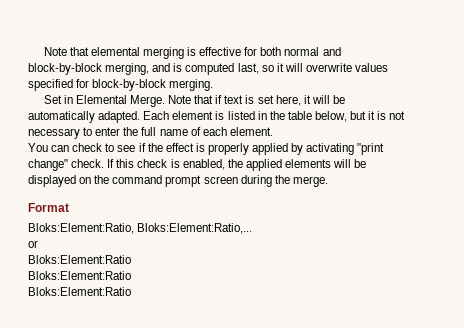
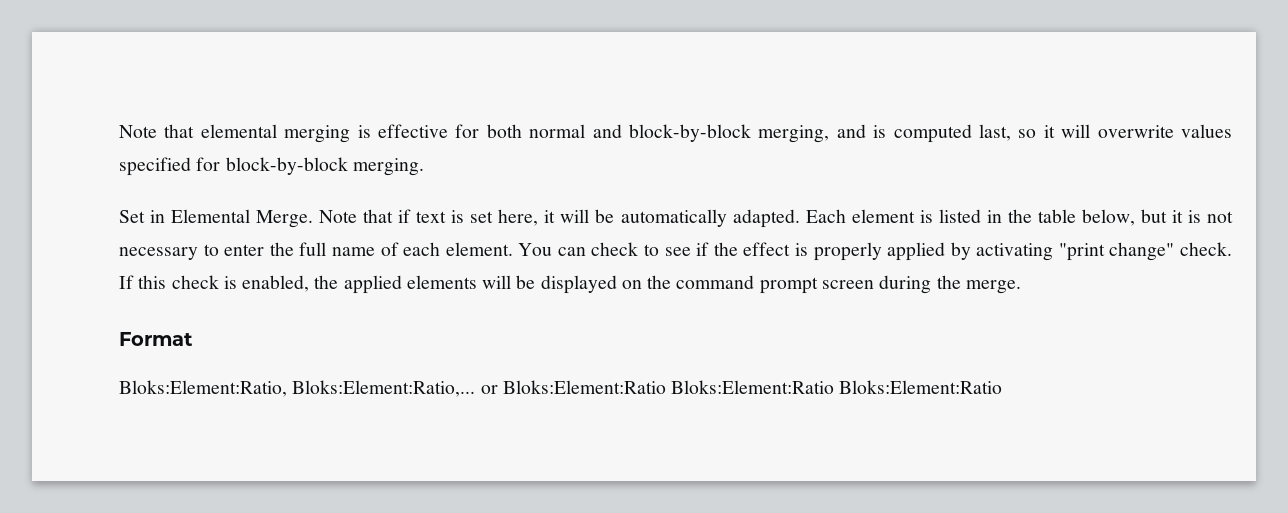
- Each element is listed in the table below, but it is not necessary to enter the full name of each element.
- You can check to see if the effect is properly applied by activating "print change" check.
+ Each element is listed in the table below, but it is not necessary to enter the full name of each element. You can check to see if the effect is properly applied by activating "print change" check.
- Bloks:Element:Ratio, Bloks:Element:Ratio,...
- or
- Bloks:Element:Ratio
- Bloks:Element:Ratio
- Bloks:Element:Ratio
+ Bloks:Element:Ratio, Bloks:Element:Ratio,... or Bloks:Element:Ratio Bloks:Element:Ratio Bloks:Element:Ratio

